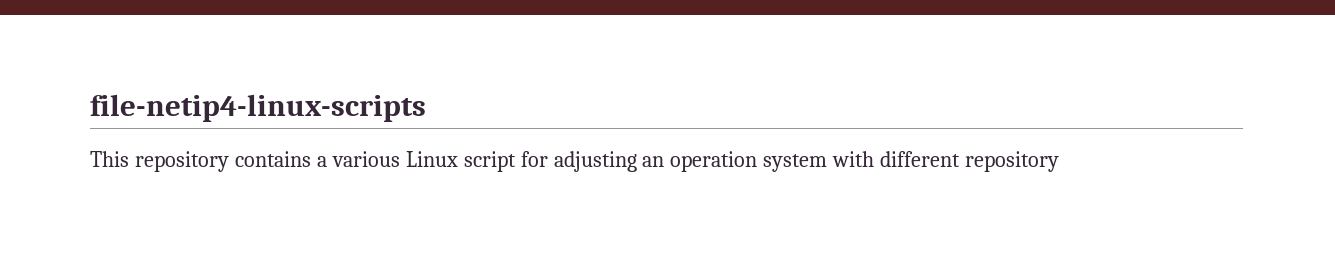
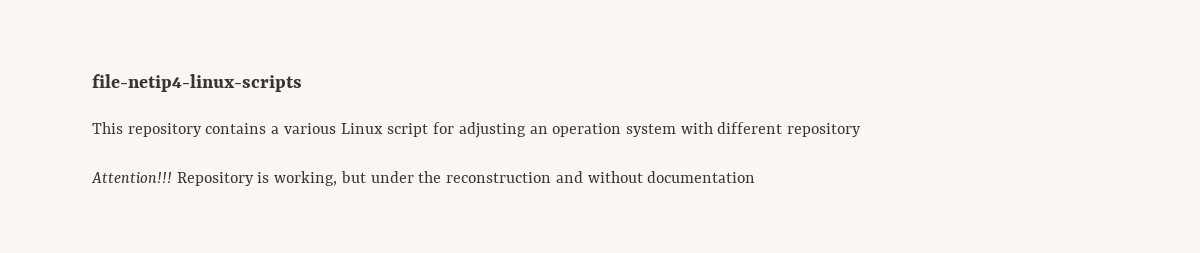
+ Attention!!! Repository is working, but under the reconstruction and without documentation

